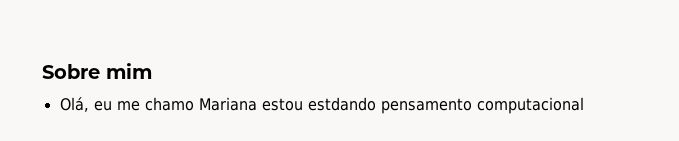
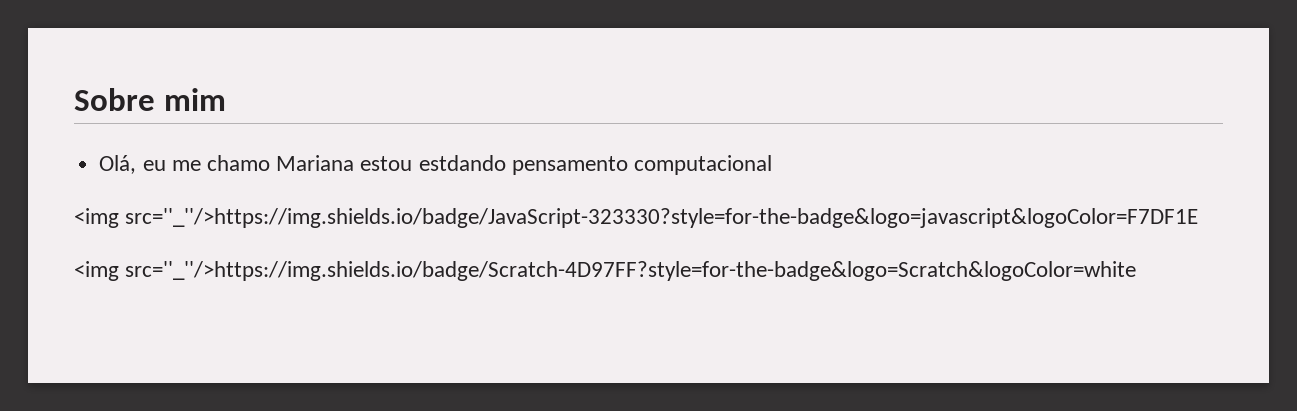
+ <img src=''_''/>https://img.shields.io/badge/JavaScript-323330?style=for-the-badge&logo=javascript&logoColor=F7DF1E
+ <img src=''_''/>https://img.shields.io/badge/Scratch-4D97FF?style=for-the-badge&logo=Scratch&logoColor=white

